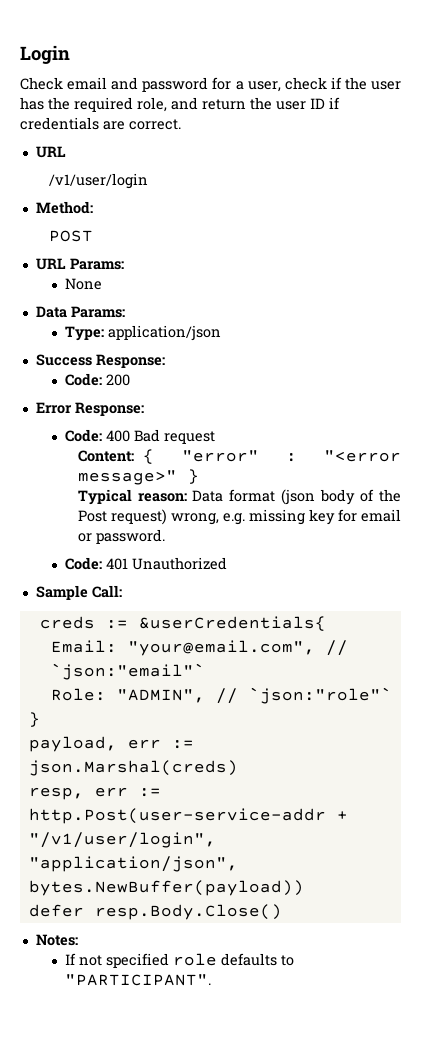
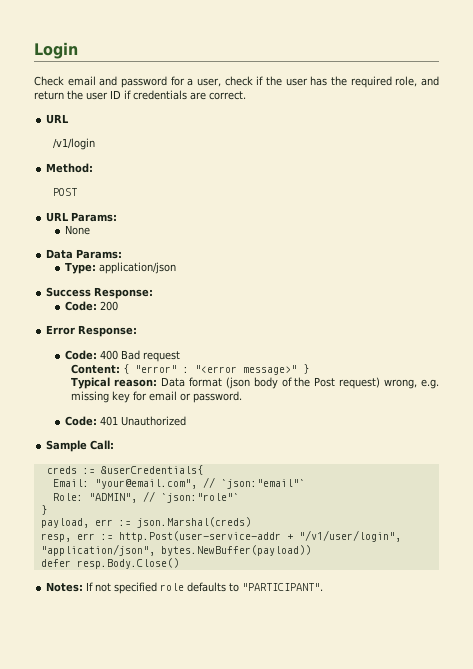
- /v1/user/login
+ /v1/login
- Notes:
- If not specified role defaults to "PARTICIPANT".
+ Notes: If not specified role defaults to "PARTICIPANT".

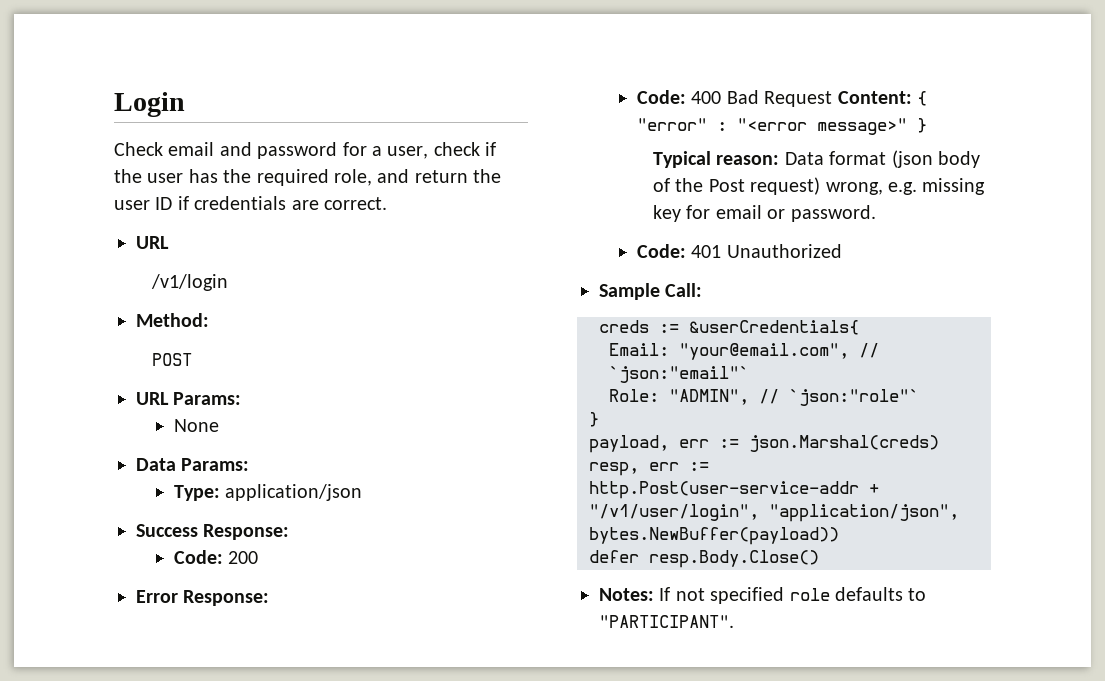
- Code: 400 Bad request
- Content: { "error" : "<error message>" }
+ Code: 400 Bad Request Content: { "error" : "<error message>" }

